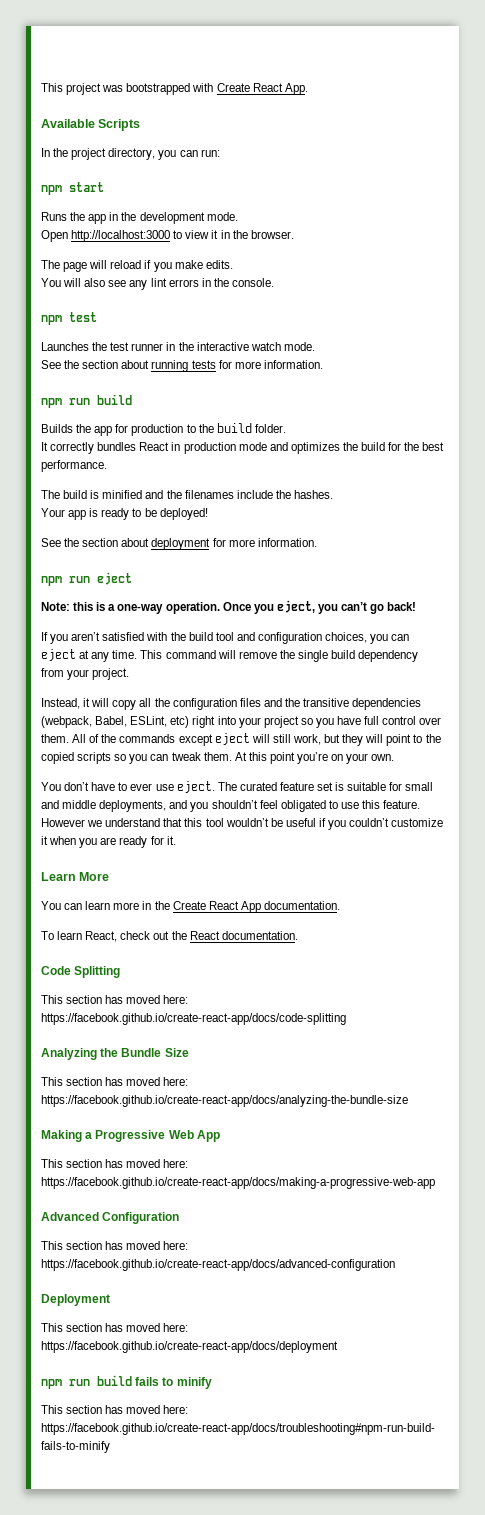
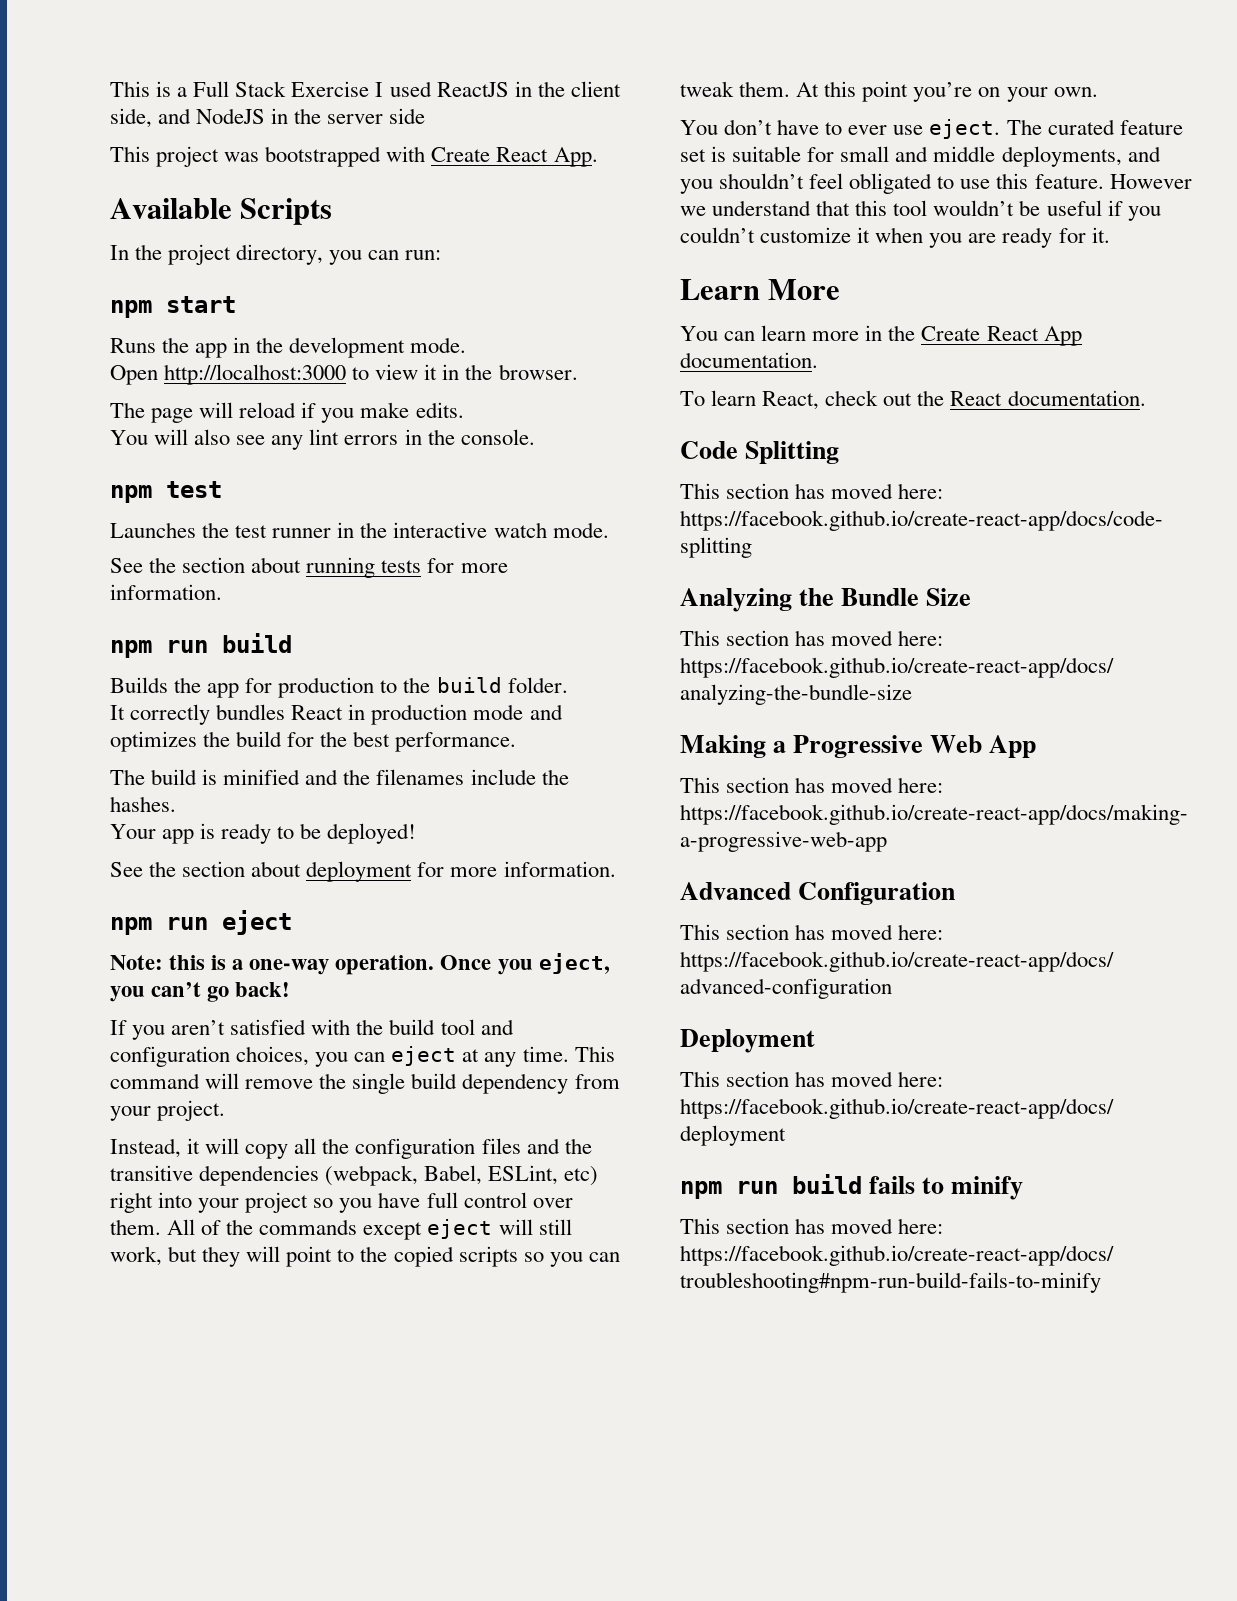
+ This is a Full Stack Exercise I used ReactJS in the client side, and NodeJS in the server side

